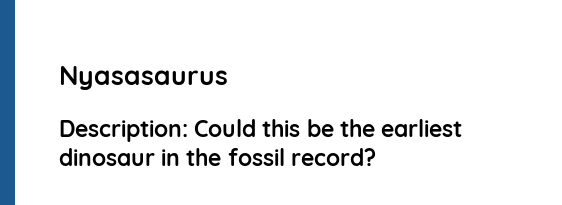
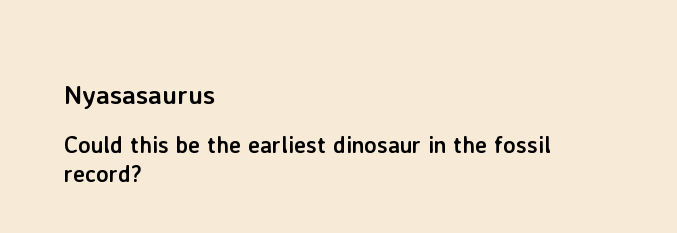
- Description: Could this be the earliest dinosaur in the fossil record?
+ Could this be the earliest dinosaur in the fossil record?

